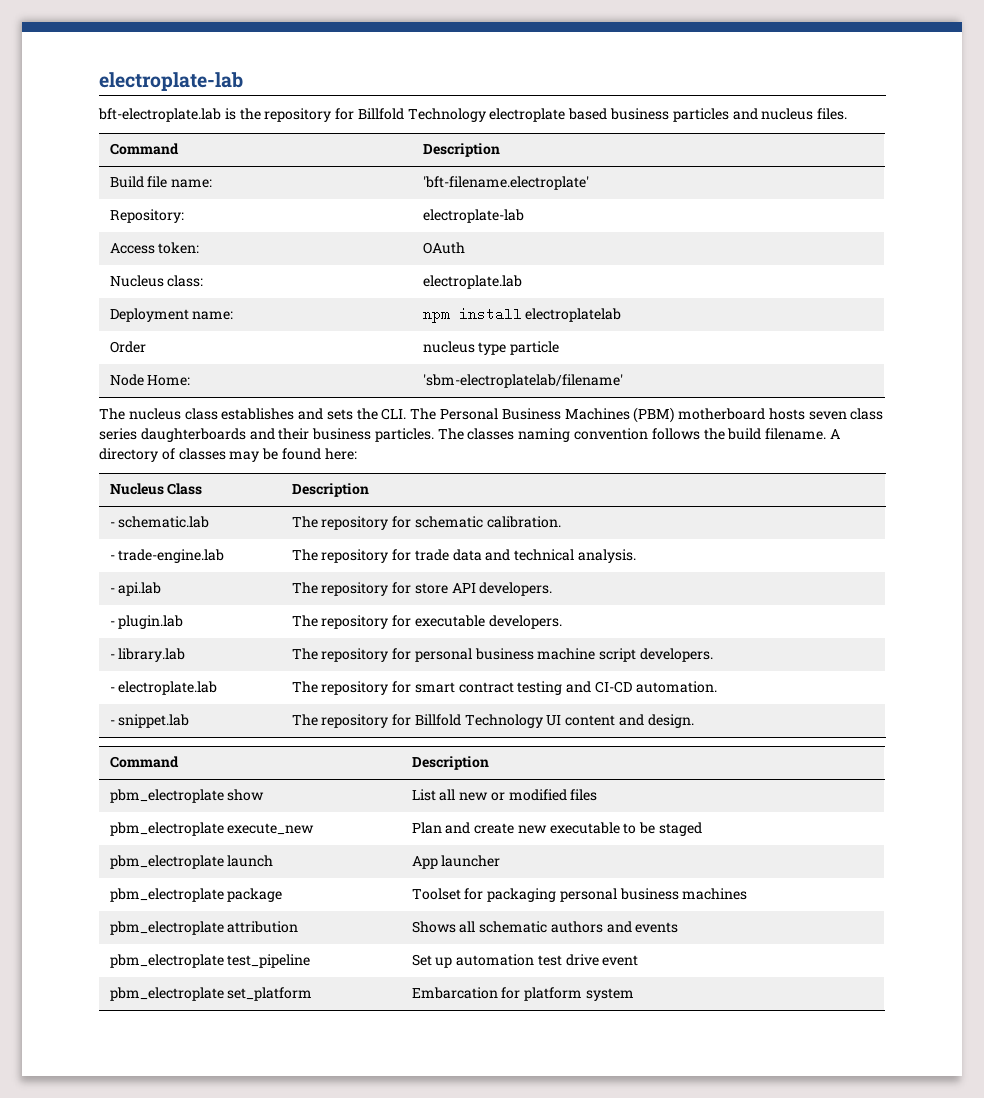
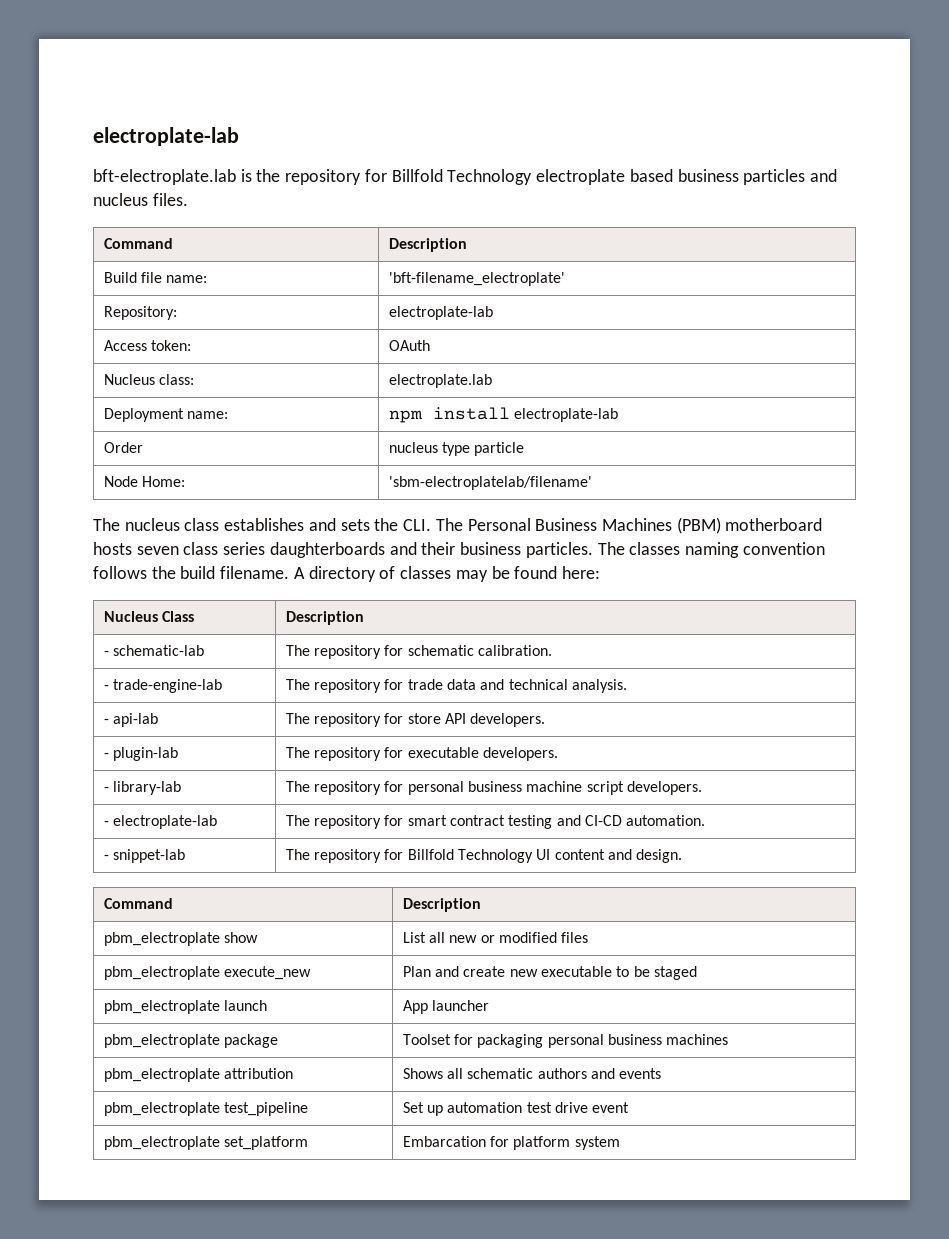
- Build file name: | 'bft-filename.electroplate'
+ Build file name: | 'bft-filename_electroplate'
- Deployment name: | npm install electroplatelab
+ Deployment name: | npm install electroplate-lab
- - schematic.lab | The repository for schematic calibration.
+ - schematic-lab | The repository for schematic calibration.
- - trade-engine.lab | The repository for trade data and technical analysis.
+ - trade-engine-lab | The repository for trade data and technical analysis.
- - api.lab | The repository for store API developers.
+ - api-lab | The repository for store API developers.
- - plugin.lab | The repository for executable developers.
+ - plugin-lab | The repository for executable developers.
- - library.lab | The repository for personal business machine script developers.
+ - library-lab | The repository for personal business machine script developers.
- - electroplate.lab | The repository for smart contract testing and CI-CD automation.
+ - electroplate-lab | The repository for smart contract testing and CI-CD automation.
- - snippet.lab | The repository for Billfold Technology UI content and design.
+ - snippet-lab | The repository for Billfold Technology UI content and design.

